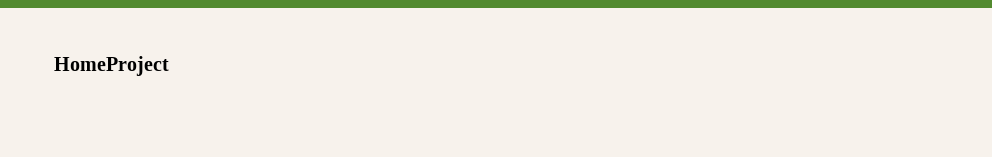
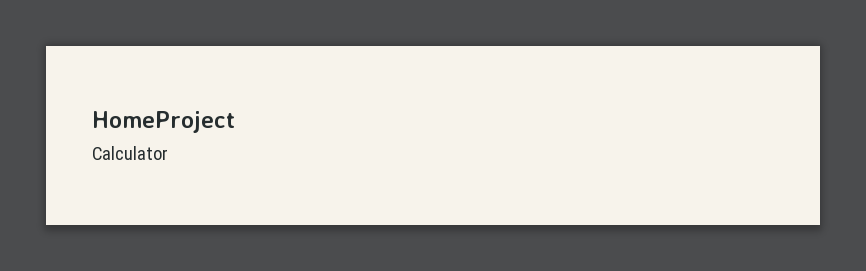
+ Calculator

